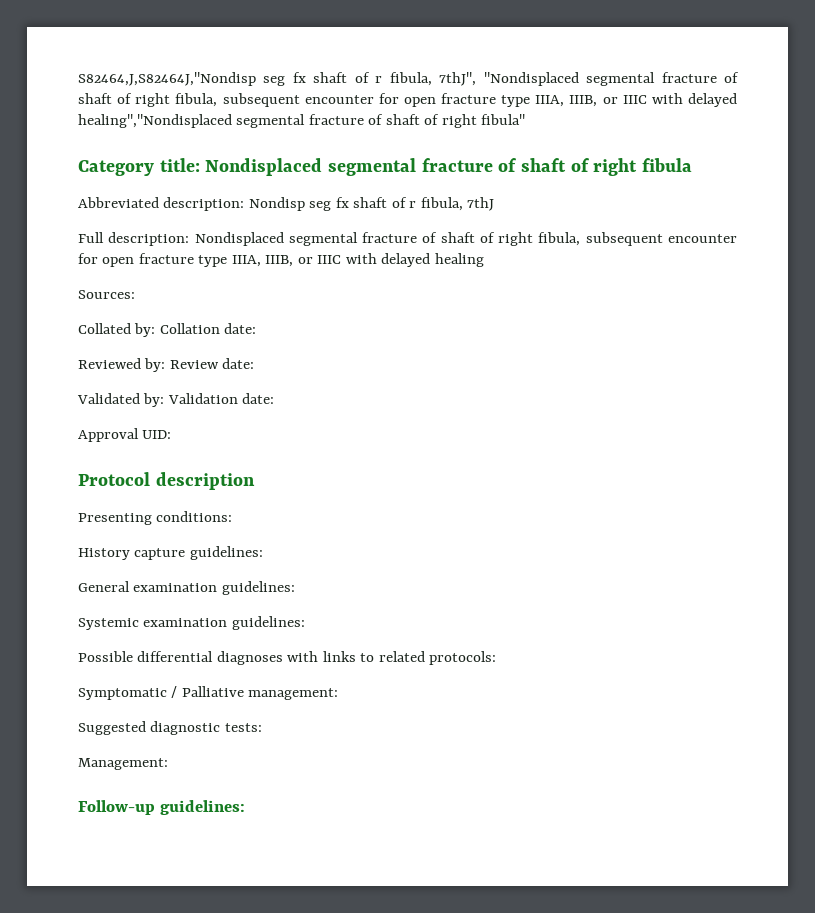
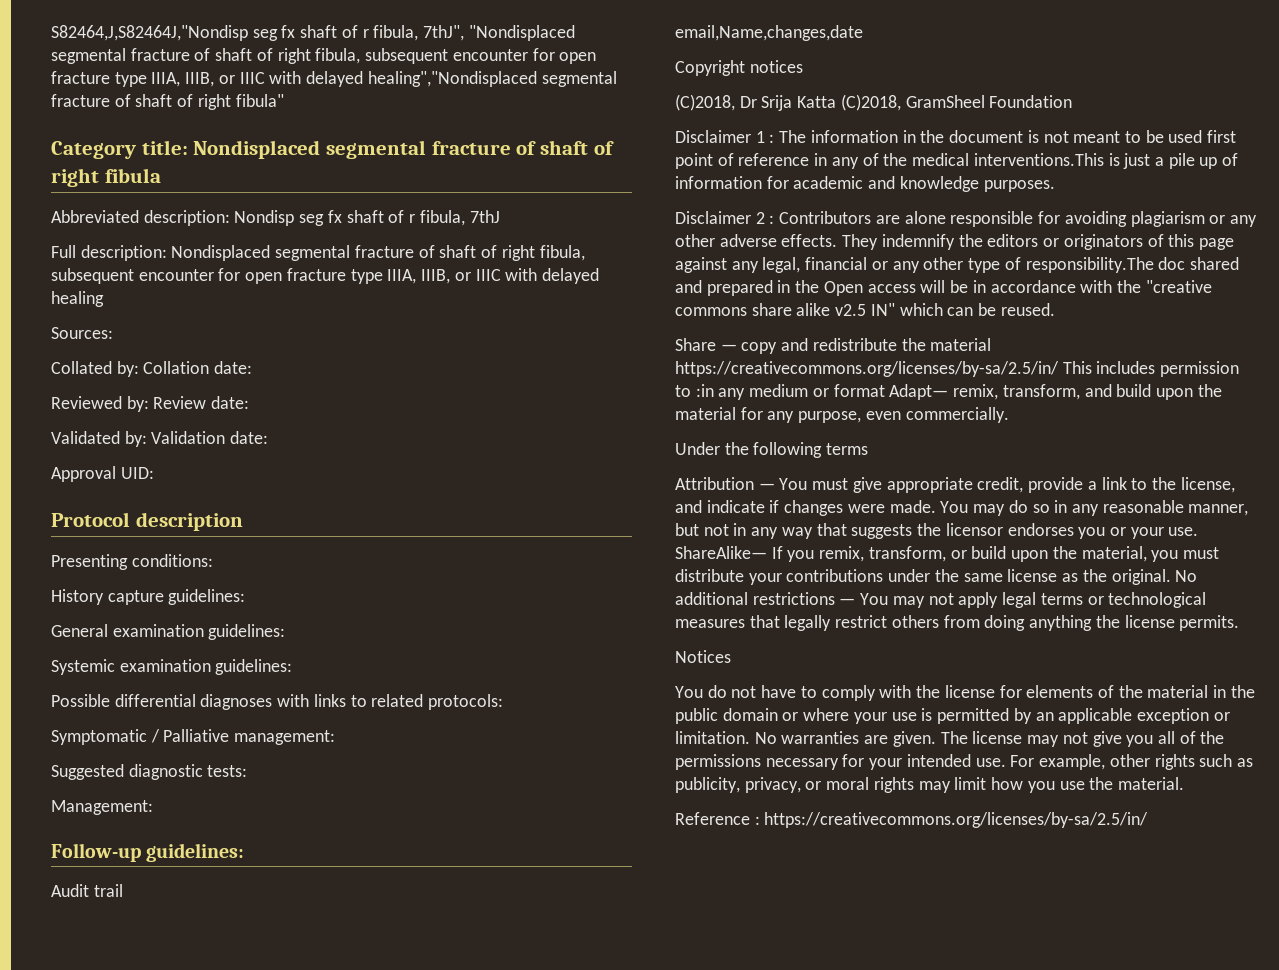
+ Audit trail
+ email,Name,changes,date
+ Copyright notices
+ (C)2018, Dr Srija Katta (C)2018, GramSheel Foundation
+ Disclaimer 1 : The information in the document is not meant to be used first point of reference in any of the medical interventions.This is just a pile up of information for academic and knowledge purposes.
+ Disclaimer 2 : Contributors are alone responsible for avoiding plagiarism or any other adverse effects. They indemnify the editors or originators of this page against any legal, financial or any other type of responsibility.The doc shared and prepared in the Open access will be in accordance with the "creative commons share alike v2.5 IN" which can be reused.
+ Share — copy and redistribute the material https://creativecommons.org/licenses/by-sa/2.5/in/ This includes permission to :in any medium or format Adapt— remix, transform, and build upon the material for any purpose, even commercially.
+ Under the following terms
+ Attribution — You must give appropriate credit, provide a link to the license, and indicate if changes were made. You may do so in any reasonable manner, but not in any way that suggests the licensor endorses you or your use. ShareAlike— If you remix, transform, or build upon the material, you must distribute your contributions under the same license as the original. No additional restrictions — You may not apply legal terms or technological measures that legally restrict others from doing anything the license permits.
+ Notices
+ You do not have to comply with the license for elements of the material in the public domain or where your use is permitted by an applicable exception or limitation. No warranties are given. The license may not give you all of the permissions necessary for your intended use. For example, other rights such as publicity, privacy, or moral rights may limit how you use the material.
+ Reference : https://creativecommons.org/licenses/by-sa/2.5/in/

